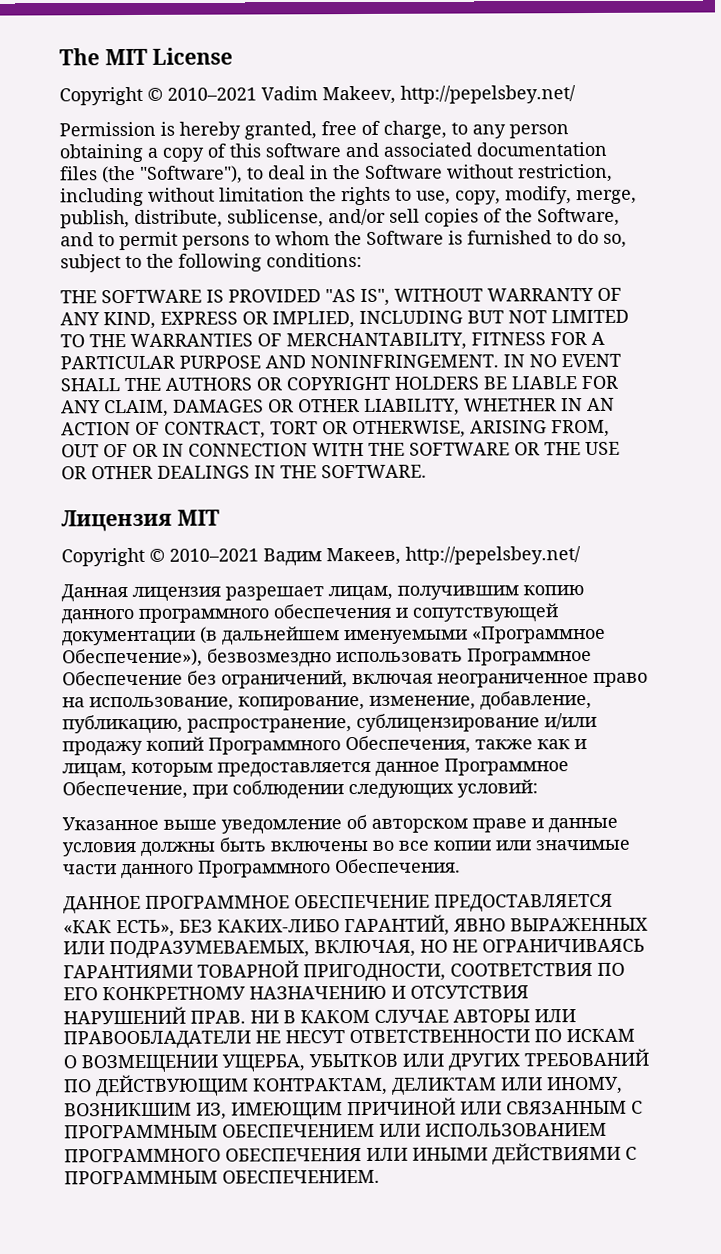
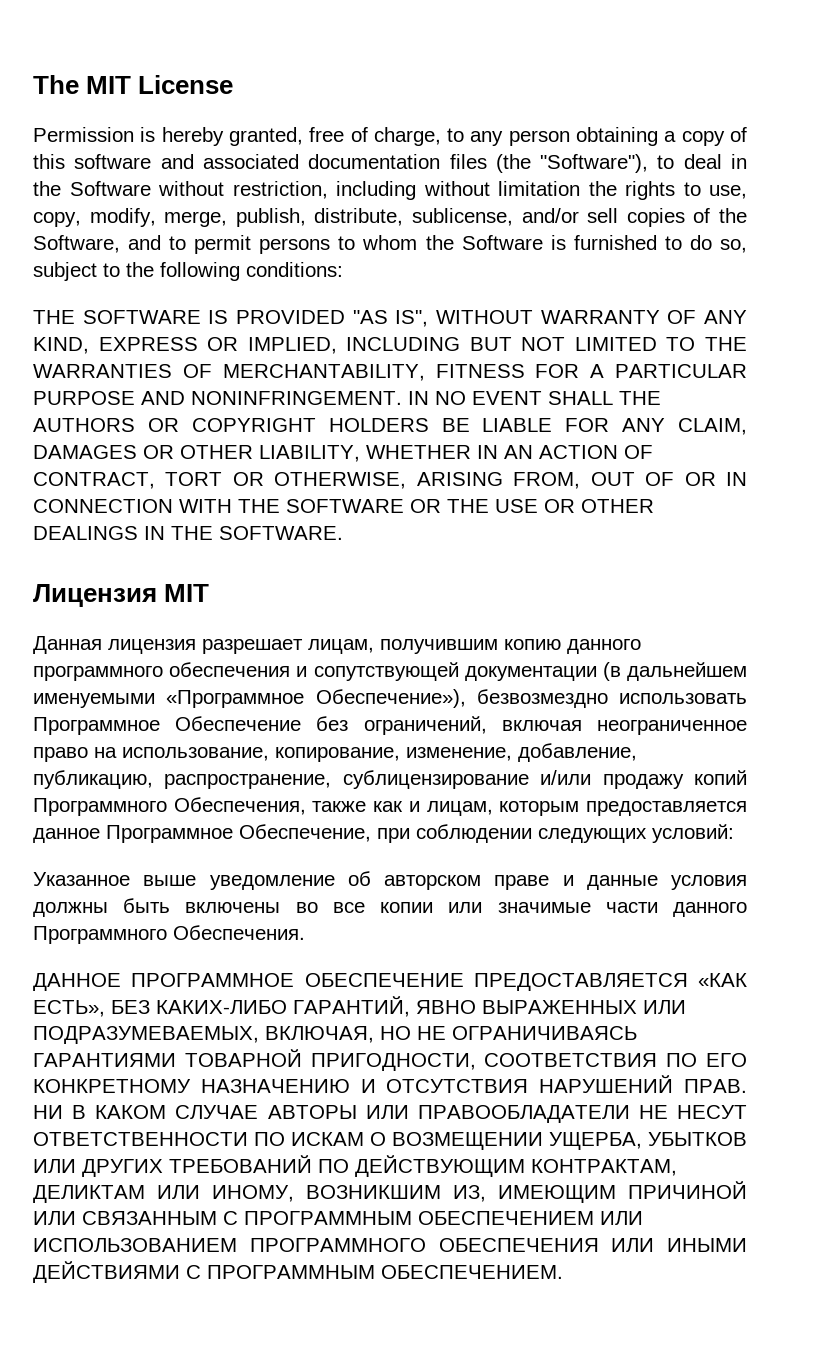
- Copyright © 2010–2021 Vadim Makeev, http://pepelsbey.net/
- Copyright © 2010–2021 Вадим Макеев, http://pepelsbey.net/

